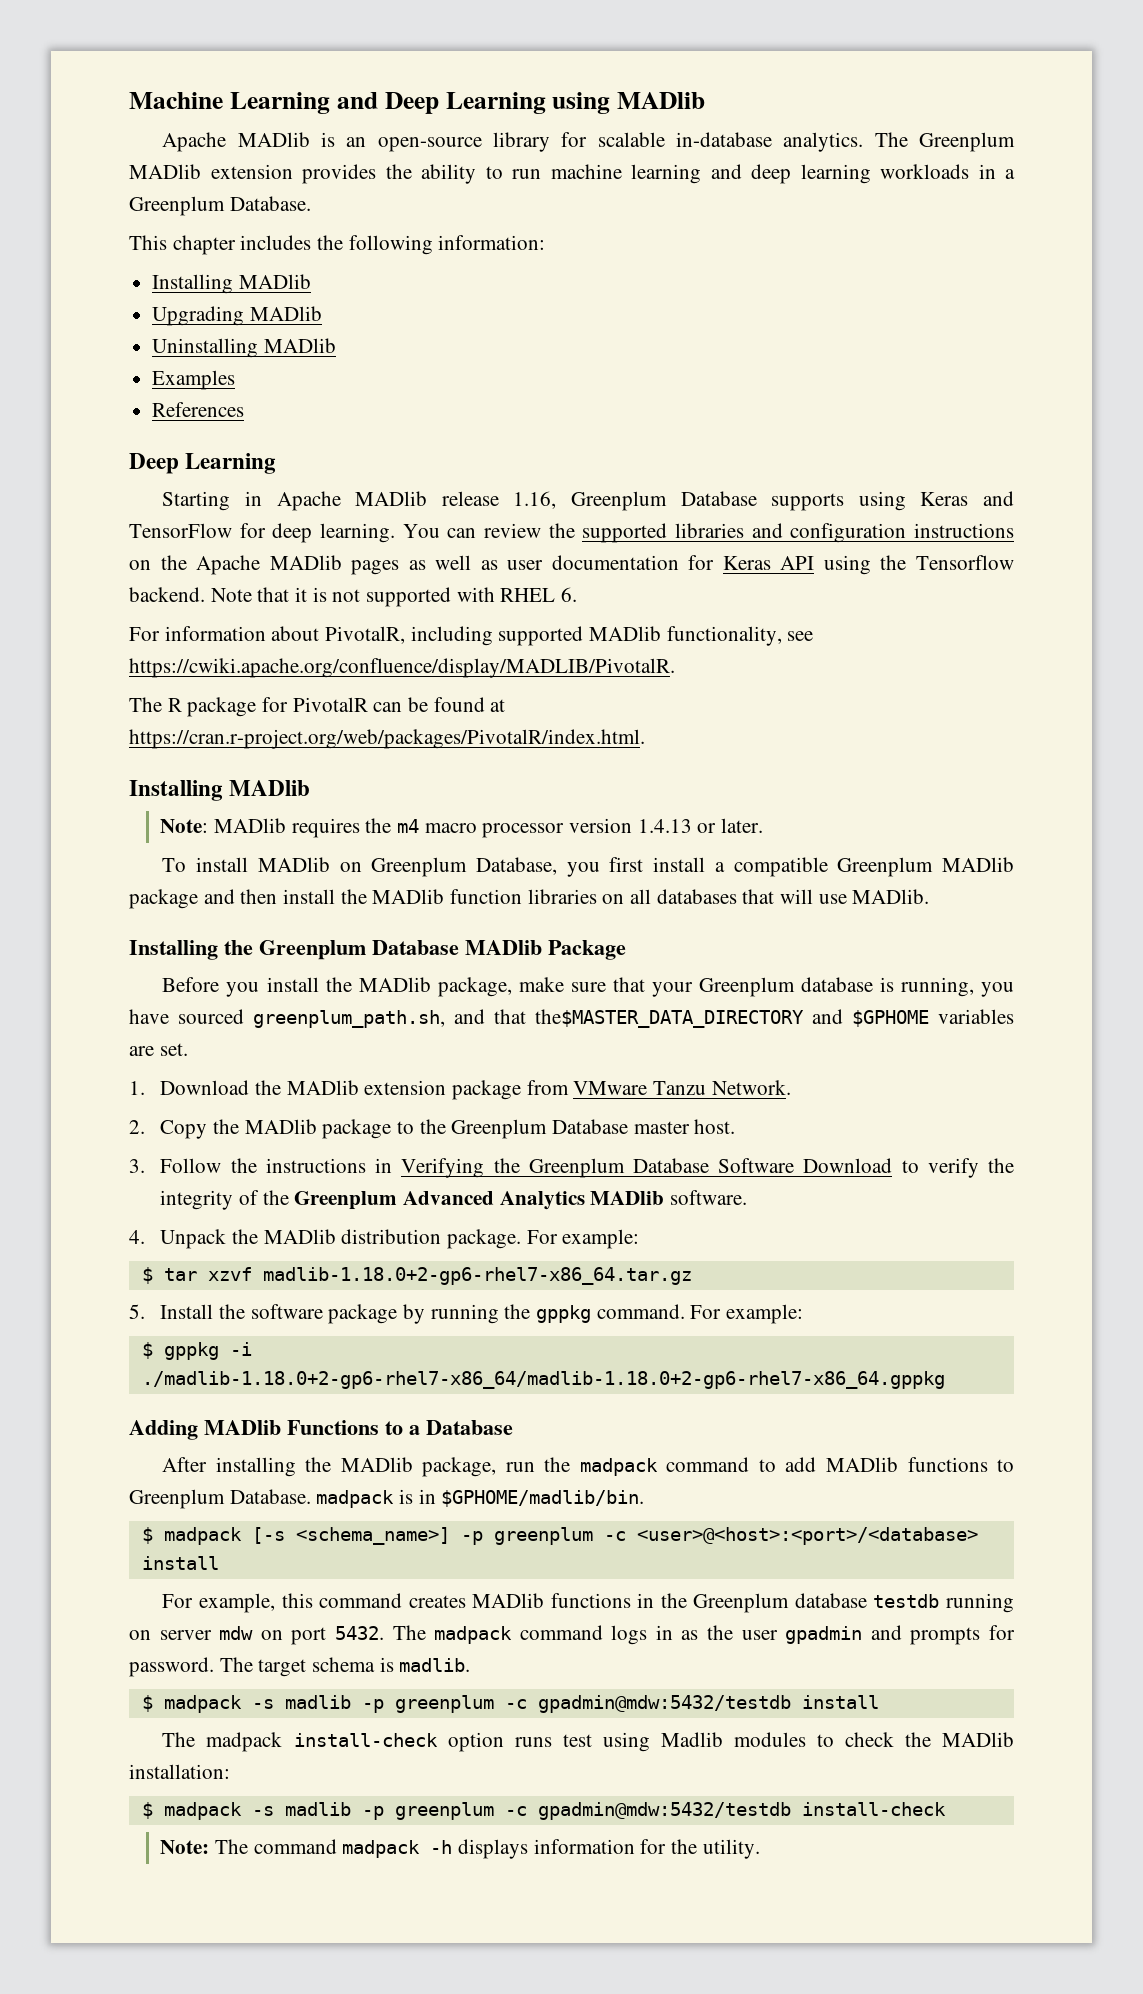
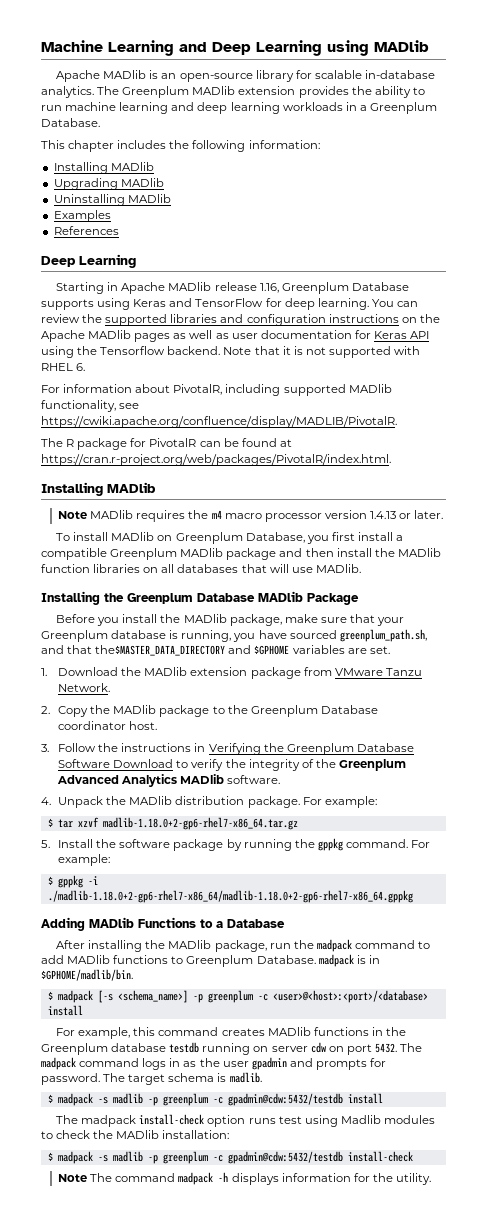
- Note: MADlib requires the m4 macro processor version 1.4.13 or later.
+ Note MADlib requires the m4 macro processor version 1.4.13 or later.
- 2. Copy the MADlib package to the Greenplum Database master host.
+ 2. Copy the MADlib package to the Greenplum Database coordinator host.
- For example, this command creates MADlib functions in the Greenplum database testdb running on server mdw on port 5432.
+ For example, this command creates MADlib functions in the Greenplum database testdb running on server cdw on port 5432.
- $ madpack -s madlib -p greenplum -c gpadmin@mdw:5432/testdb install
+ $ madpack -s madlib -p greenplum -c gpadmin@cdw:5432/testdb install
- $ madpack -s madlib -p greenplum -c gpadmin@mdw:5432/testdb install-check
+ $ madpack -s madlib -p greenplum -c gpadmin@cdw:5432/testdb install-check
- Note: The command madpack -h displays information for the utility.
+ Note The command madpack -h displays information for the utility.

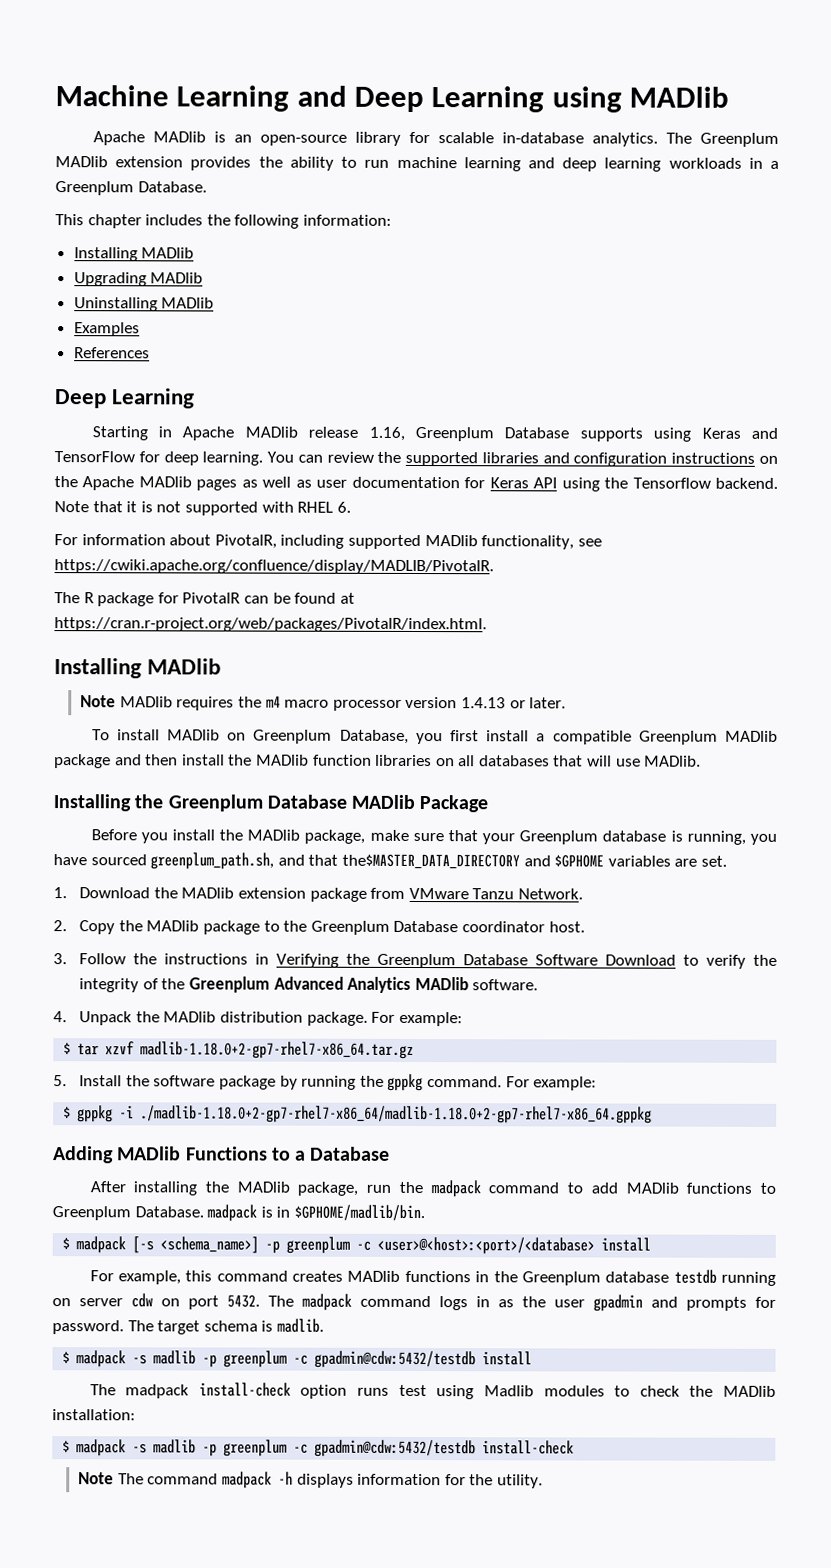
- $ tar xzvf madlib-1.18.0+2-gp6-rhel7-x86_64.tar.gz
+ $ tar xzvf madlib-1.18.0+2-gp7-rhel7-x86_64.tar.gz
- $ gppkg -i ./madlib-1.18.0+2-gp6-rhel7-x86_64/madlib-1.18.0+2-gp6-rhel7-x86_64.gppkg
+ $ gppkg -i ./madlib-1.18.0+2-gp7-rhel7-x86_64/madlib-1.18.0+2-gp7-rhel7-x86_64.gppkg

